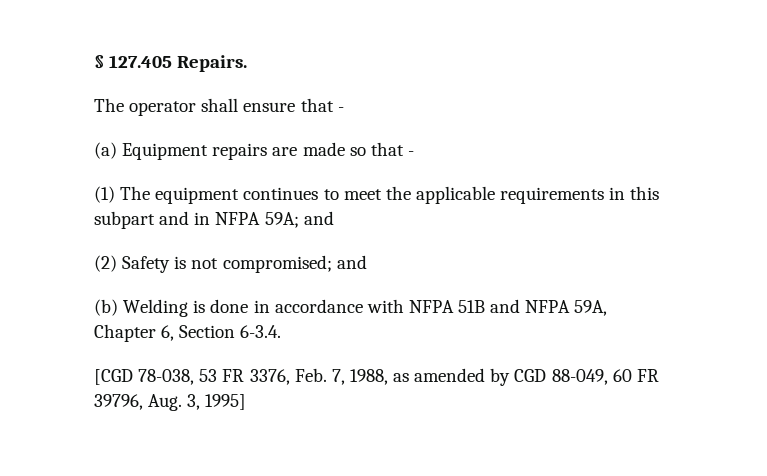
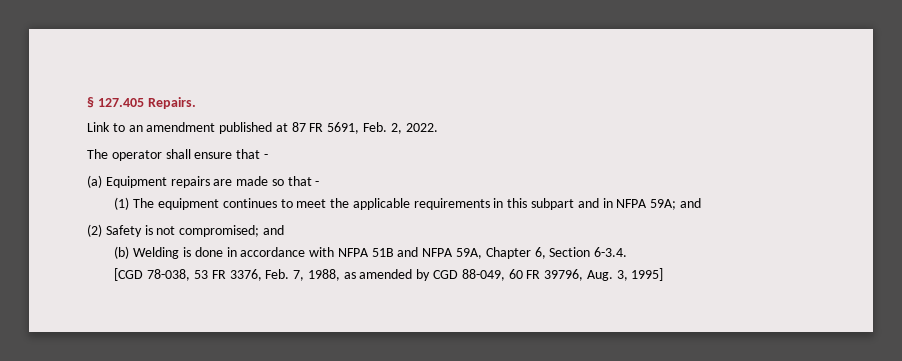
+ Link to an amendment published at 87 FR 5691, Feb. 2, 2022.

